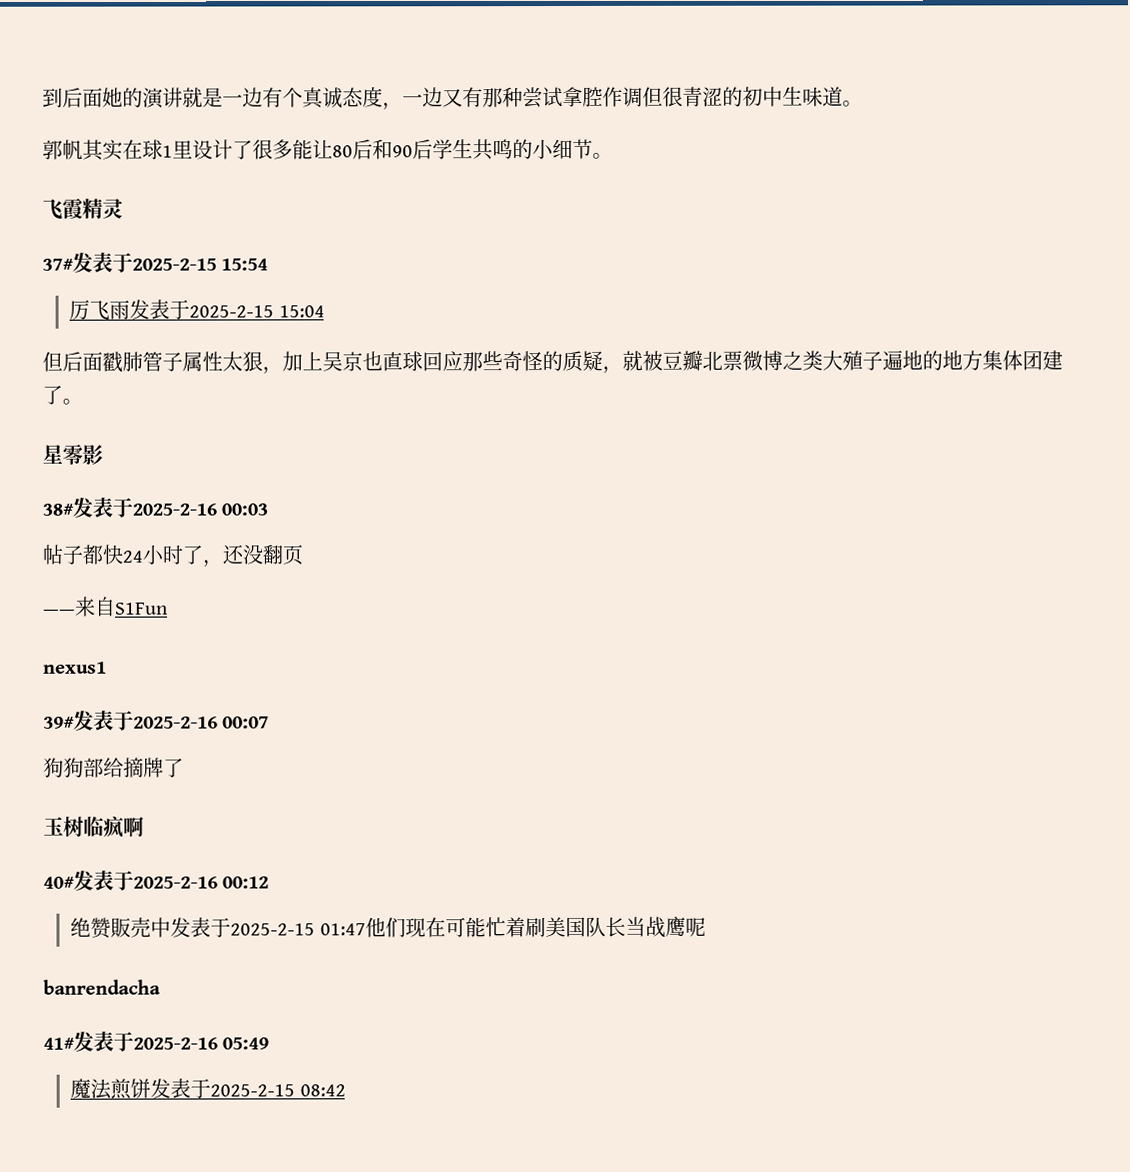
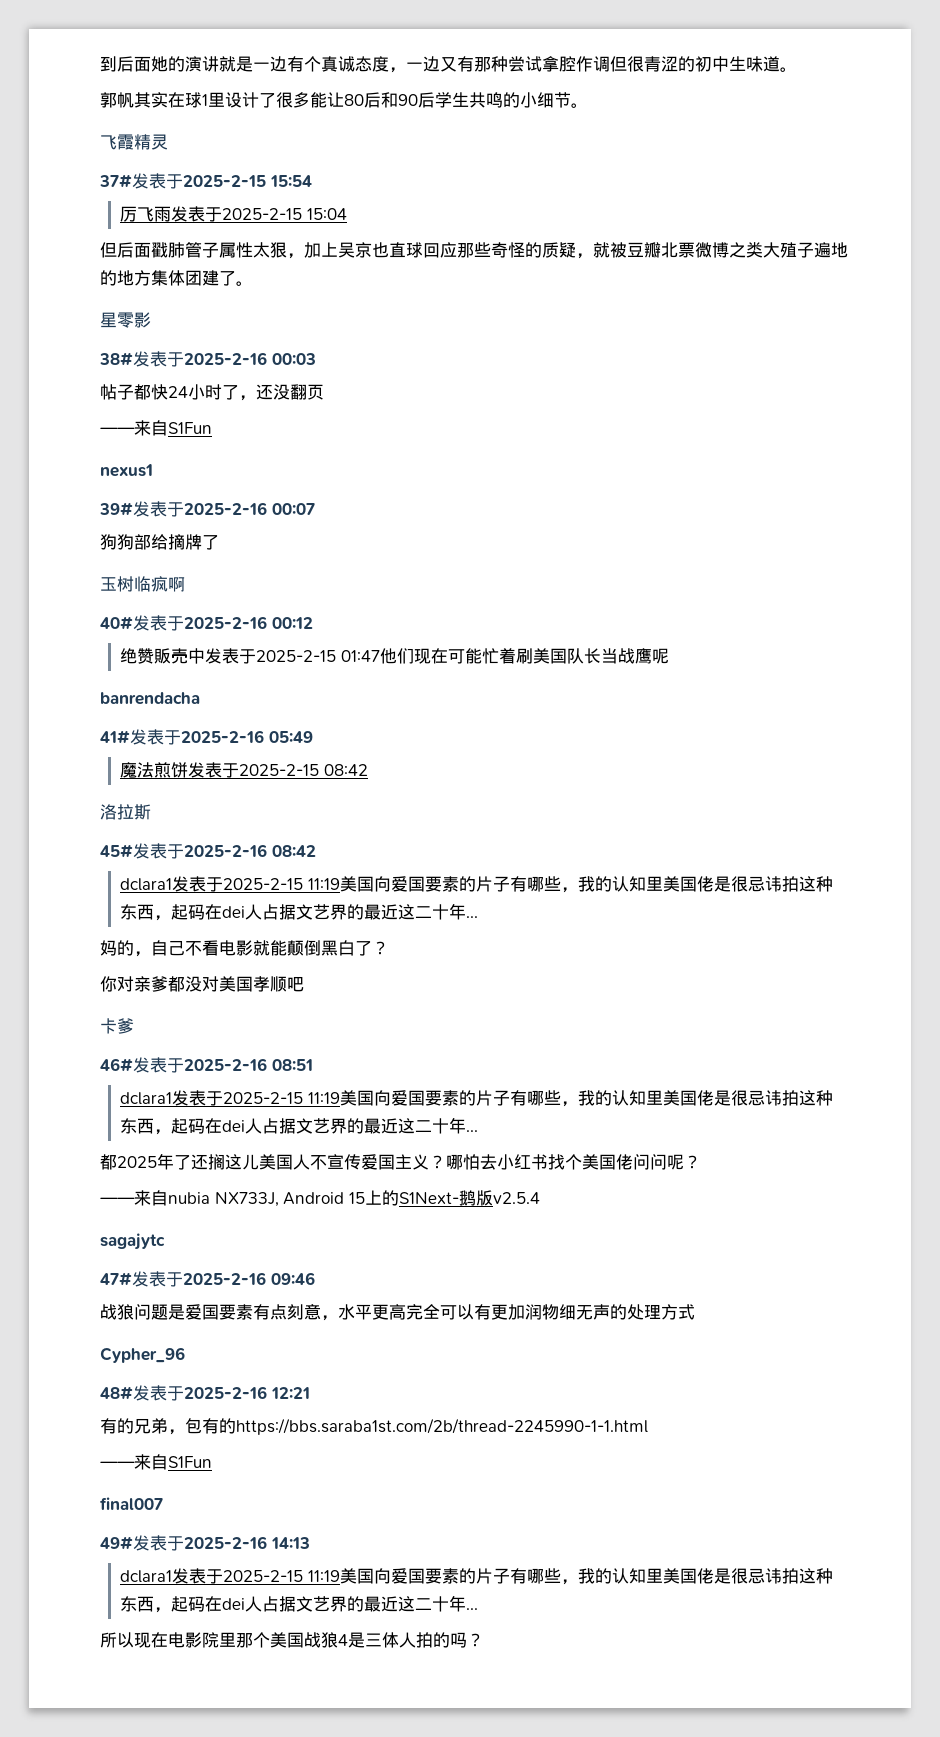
+ 洛拉斯
+ 45#发表于2025-2-16 08:42
+ dclara1发表于2025-2-15 11:19美国向爱国要素的片子有哪些，我的认知里美国佬是很忌讳拍这种东西，起码在dei人占据文艺界的最近这二十年...
+ 妈的，自己不看电影就能颠倒黑白了？
+ 你对亲爹都没对美国孝顺吧
+ 卡爹
+ 46#发表于2025-2-16 08:51
+ dclara1发表于2025-2-15 11:19美国向爱国要素的片子有哪些，我的认知里美国佬是很忌讳拍这种东西，起码在dei人占据文艺界的最近这二十年...
+ 都2025年了还搁这儿美国人不宣传爱国主义？哪怕去小红书找个美国佬问问呢？
+ ——来自nubia NX733J, Android 15上的S1Next-鹅版v2.5.4
+ sagajytc
+ 47#发表于2025-2-16 09:46
+ 战狼问题是爱国要素有点刻意，水平更高完全可以有更加润物细无声的处理方式
+ Cypher_96
+ 48#发表于2025-2-16 12:21
+ 有的兄弟，包有的https://bbs.saraba1st.com/2b/thread-2245990-1-1.html
+ ——来自S1Fun
+ final007
+ 49#发表于2025-2-16 14:13
+ dclara1发表于2025-2-15 11:19美国向爱国要素的片子有哪些，我的认知里美国佬是很忌讳拍这种东西，起码在dei人占据文艺界的最近这二十年...
+ 所以现在电影院里那个美国战狼4是三体人拍的吗？

